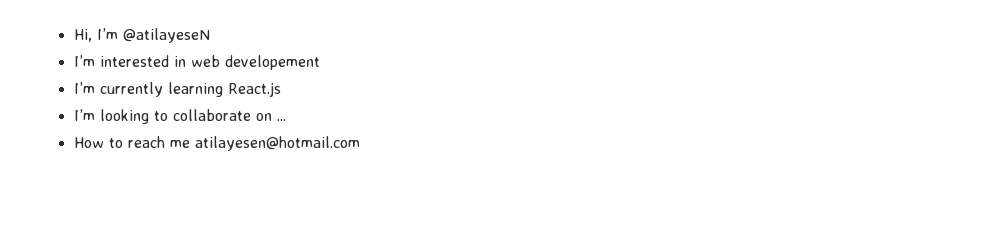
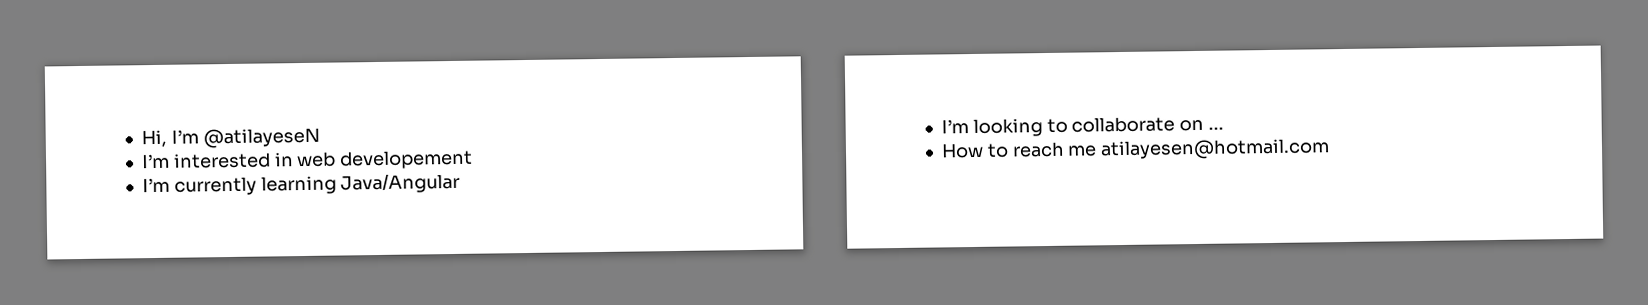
- I’m currently learning React.js
+ I’m currently learning Java/Angular

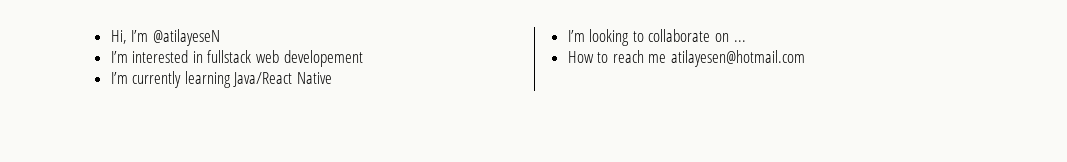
- I’m interested in web developement
+ I’m interested in fullstack web developement
- I’m currently learning Java/Angular
+ I’m currently learning Java/React Native

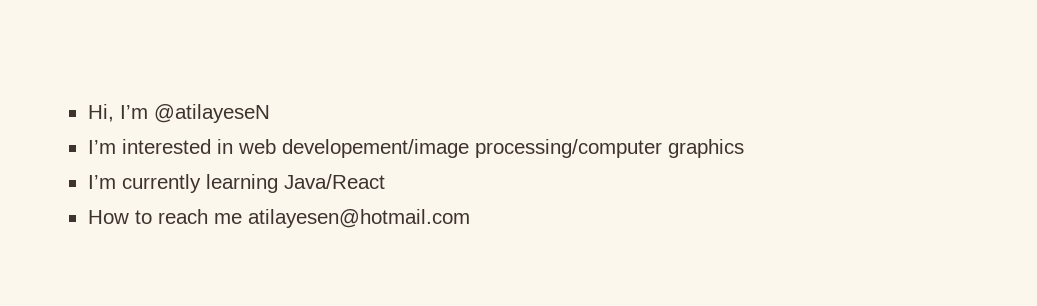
- I’m interested in fullstack web developement
+ I’m interested in web developement/image processing/computer graphics
- I’m currently learning Java/React Native
- I’m looking to collaborate on ...
+ I’m currently learning Java/React

